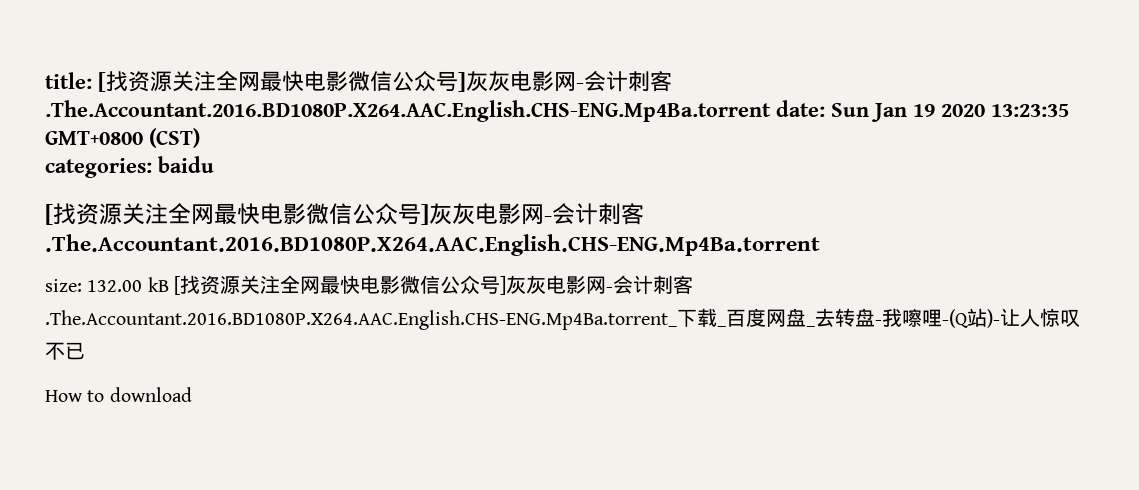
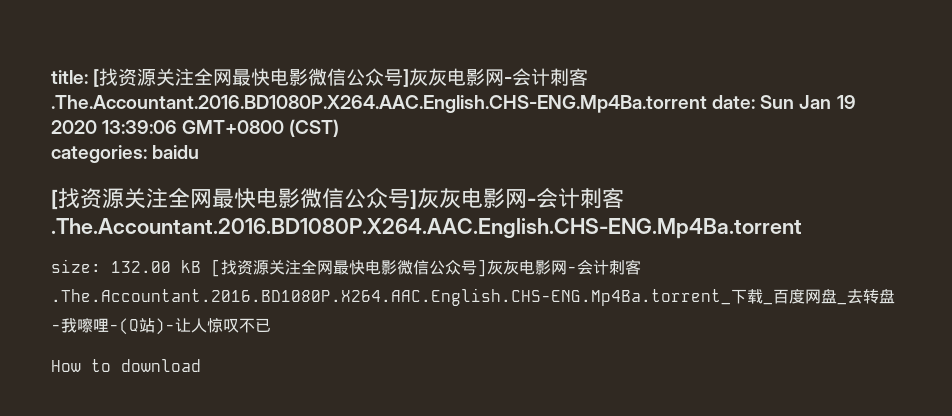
- title: [找资源关注全网最快电影微信公众号]灰灰电影网-会计刺客.The.Accountant.2016.BD1080P.X264.AAC.English.CHS-ENG.Mp4Ba.torrent date: Sun Jan 19 2020 13:23:35 GMT+0800 (CST)
+ title: [找资源关注全网最快电影微信公众号]灰灰电影网-会计刺客.The.Accountant.2016.BD1080P.X264.AAC.English.CHS-ENG.Mp4Ba.torrent date: Sun Jan 19 2020 13:39:06 GMT+0800 (CST)

